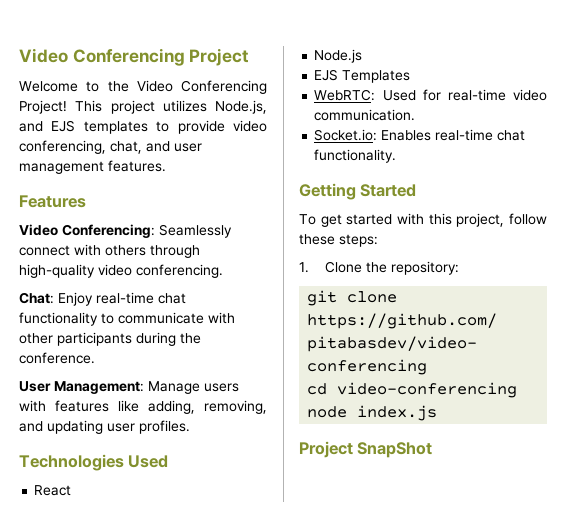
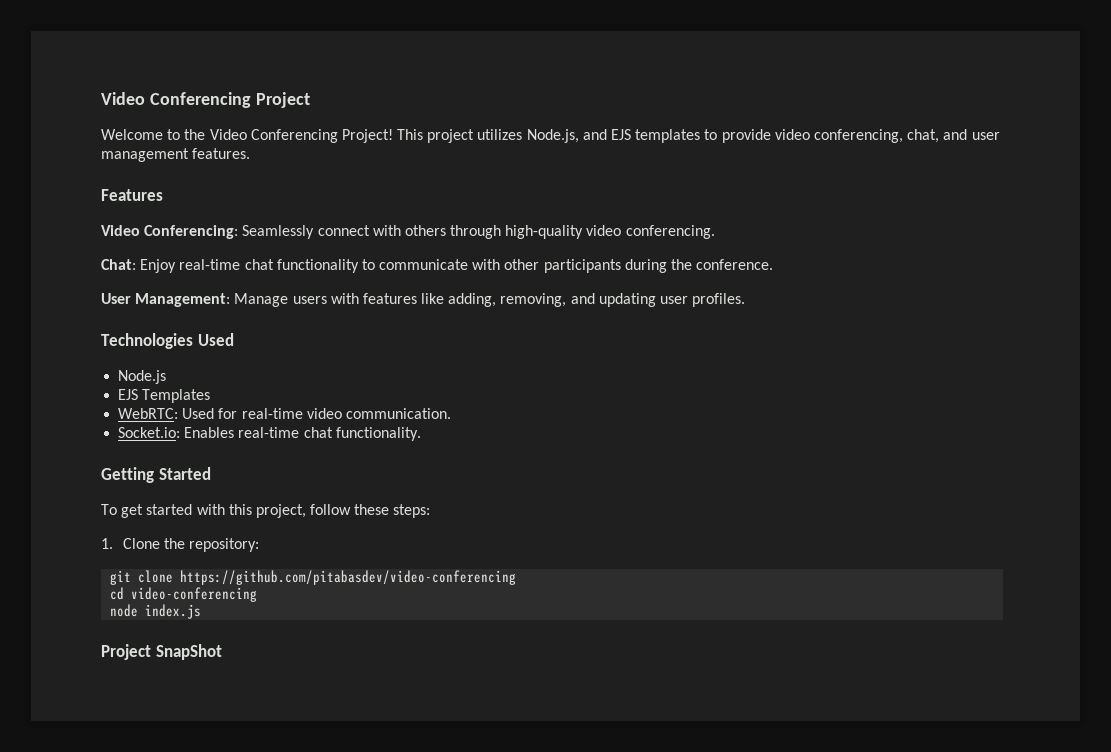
- React

